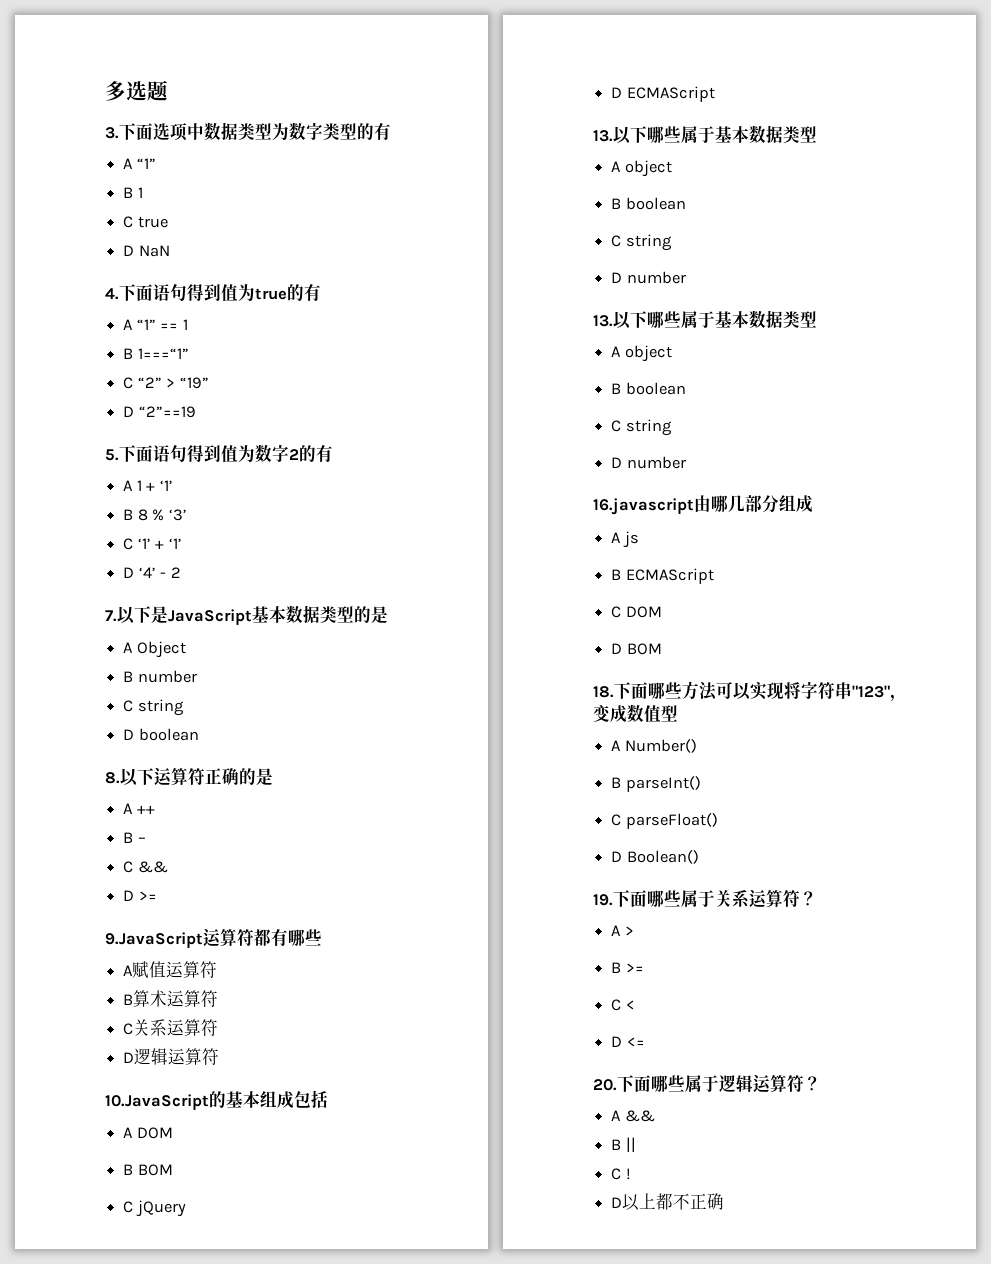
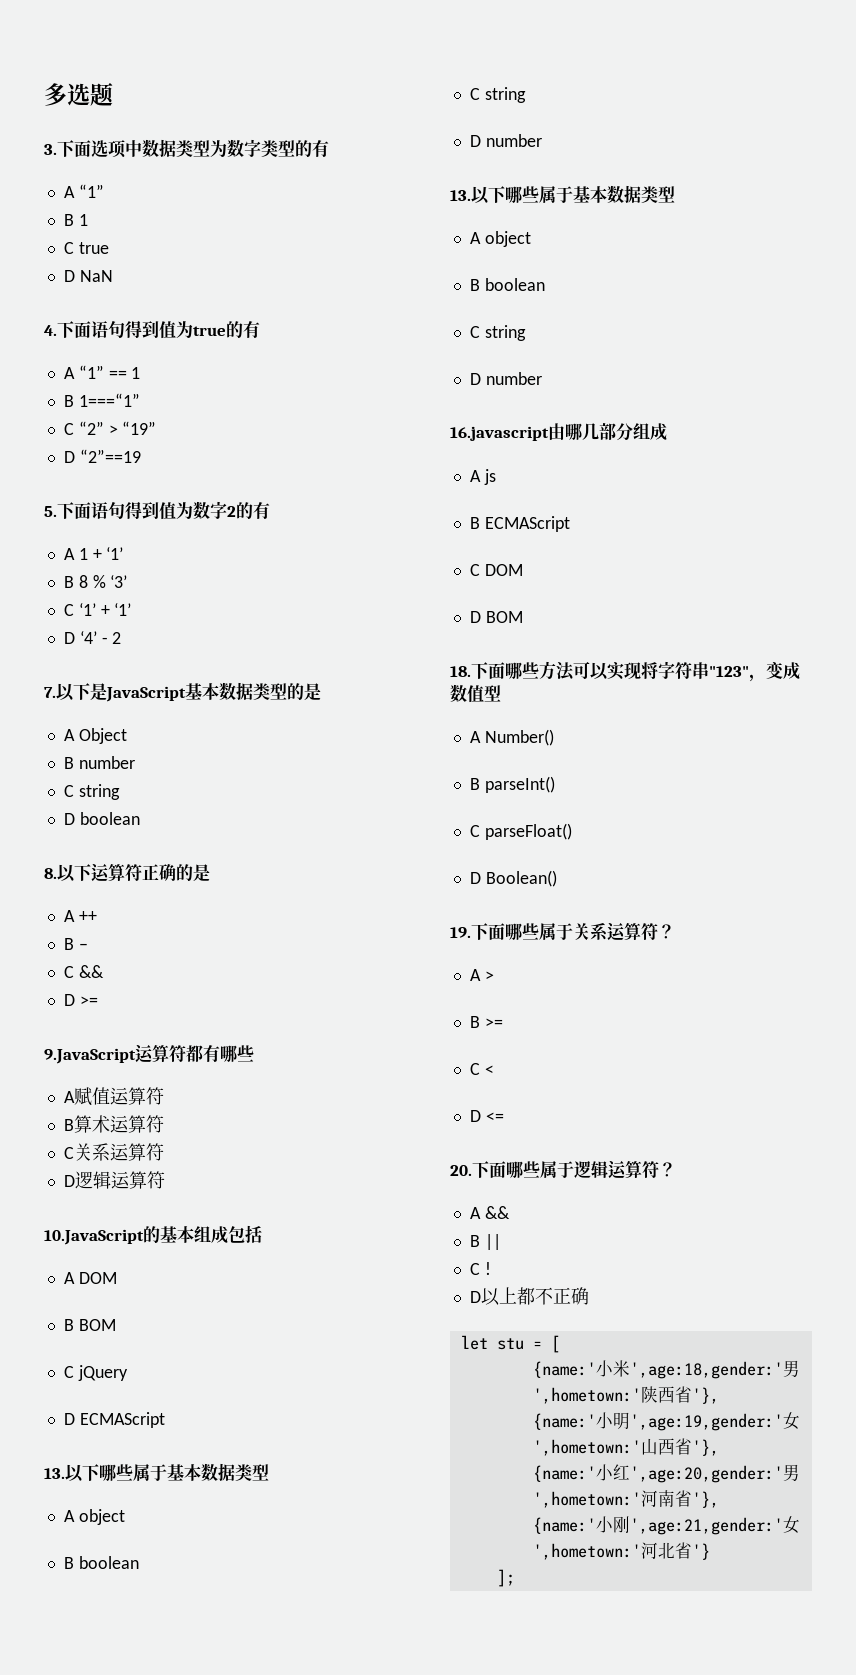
+ let stu = [
+ {name:'小米',age:18,gender:'男',hometown:'陕西省'},
+ {name:'小明',age:19,gender:'女',hometown:'山西省'},
+ {name:'小红',age:20,gender:'男',hometown:'河南省'},
+ {name:'小刚',age:21,gender:'女',hometown:'河北省'}
+ ];

